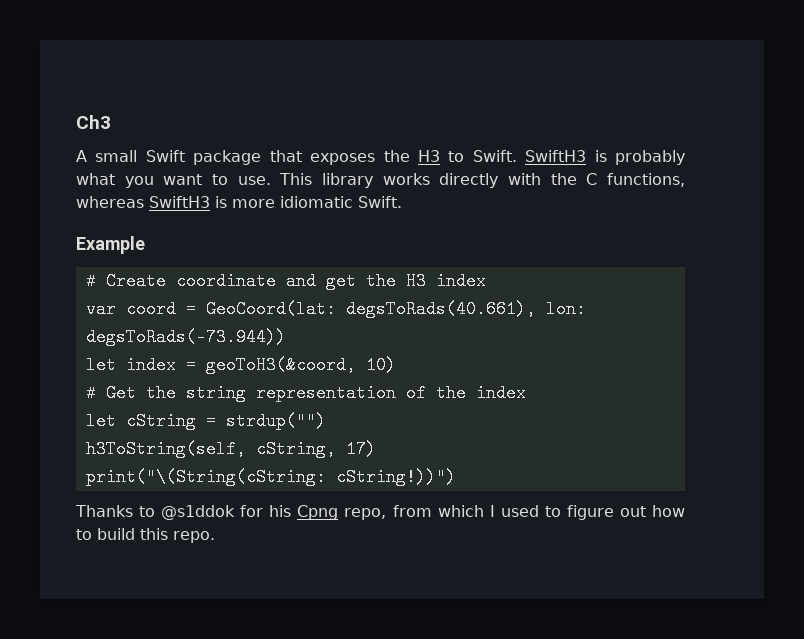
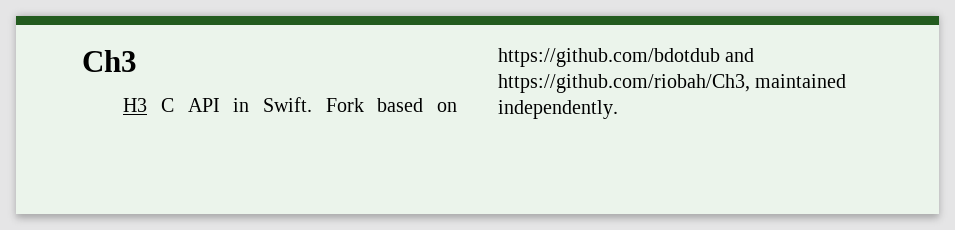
- A small Swift package that exposes the H3 to Swift. SwiftH3 is probably what you want to use. This library works directly with the C functions, whereas SwiftH3 is more idiomatic Swift.
- Example
- # Create coordinate and get the H3 index
- var coord = GeoCoord(lat: degsToRads(40.661), lon: degsToRads(-73.944))
- let index = geoToH3(&coord, 10)
- # Get the string representation of the index
- let cString = strdup("")
- h3ToString(self, cString, 17)
- print("\(String(cString: cString!))")
- Thanks to @s1ddok for his Cpng repo, from which I used to figure out how to build this repo.
+ H3 C API in Swift. Fork based on https://github.com/bdotdub and https://github.com/riobah/Ch3, maintained independently.

